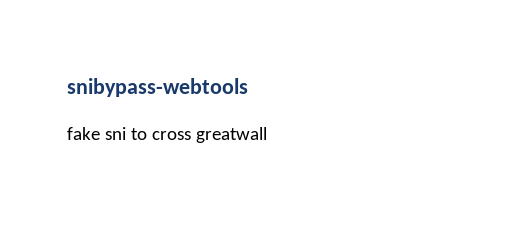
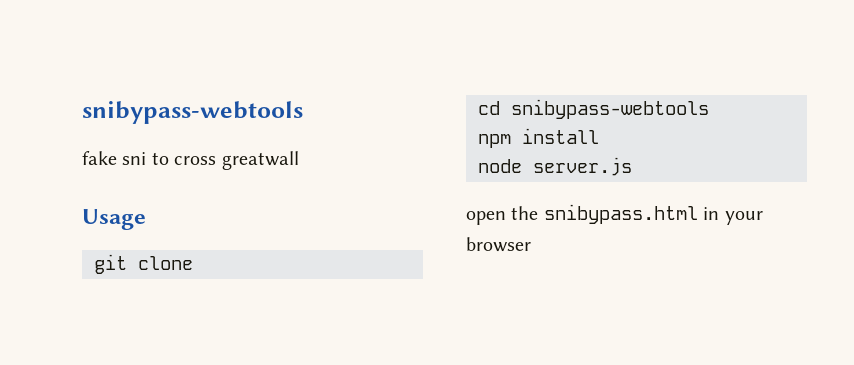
+ Usage
+ git clone
+ cd snibypass-webtools
+ npm install
+ node server.js
+ open the snibypass.html in your browser

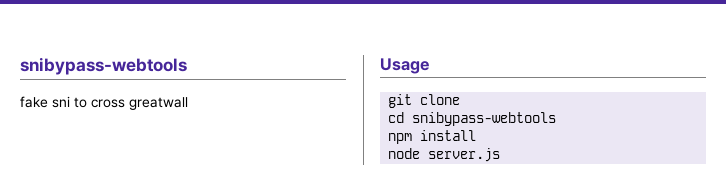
- open the snibypass.html in your browser

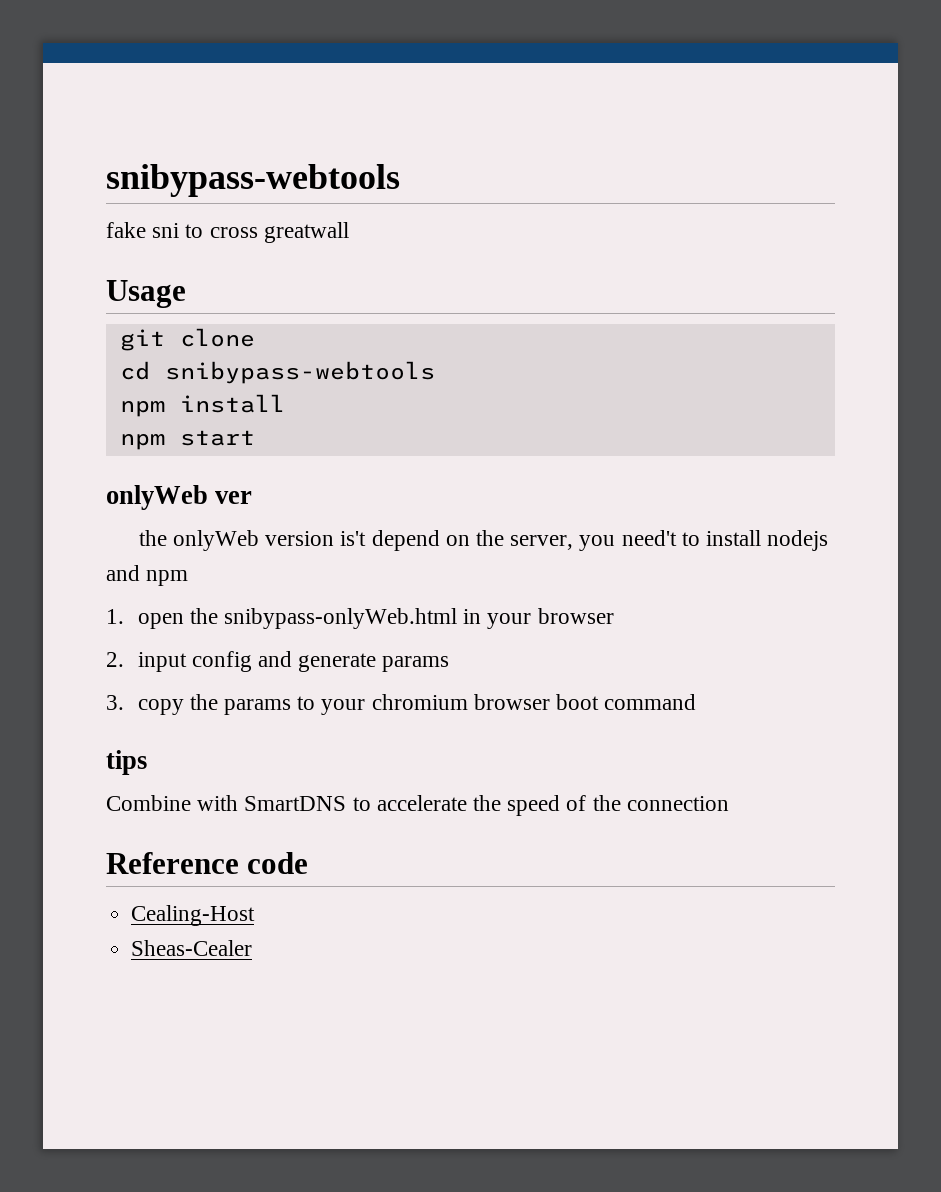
- node server.js
+ npm start
+ onlyWeb ver
+ the onlyWeb version is't depend on the server, you need't to install nodejs and npm
+ 1. open the snibypass-onlyWeb.html in your browser
+ 2. input config and generate params
+ 3. copy the params to your chromium browser boot command
+ tips
+ Combine with SmartDNS to accelerate the speed of the connection
+ Reference code
+ Cealing-Host
+ Sheas-Cealer

